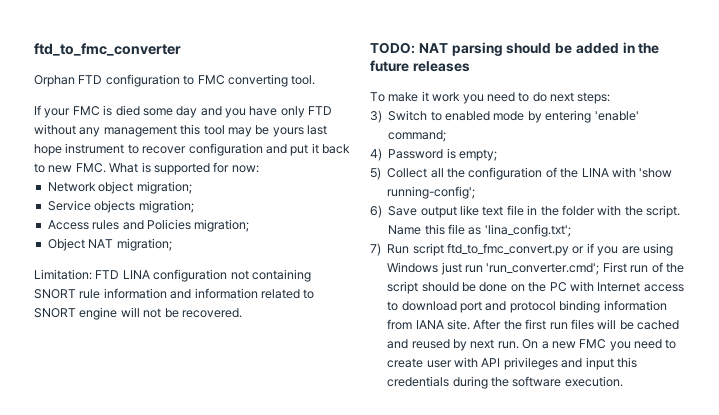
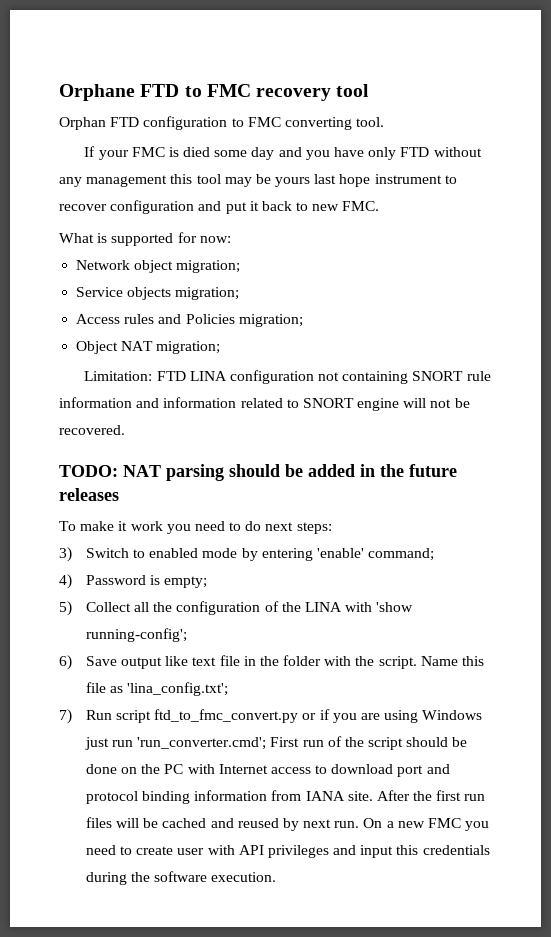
- ftd_to_fmc_converter
+ Orphane FTD to FMC recovery tool
- If your FMC is died some day and you have only FTD without any management this tool may be yours last hope instrument to recover configuration and put it back to new FMC. What is supported for now:
+ If your FMC is died some day and you have only FTD without any management this tool may be yours last hope instrument to recover configuration and put it back to new FMC.
+ What is supported for now:

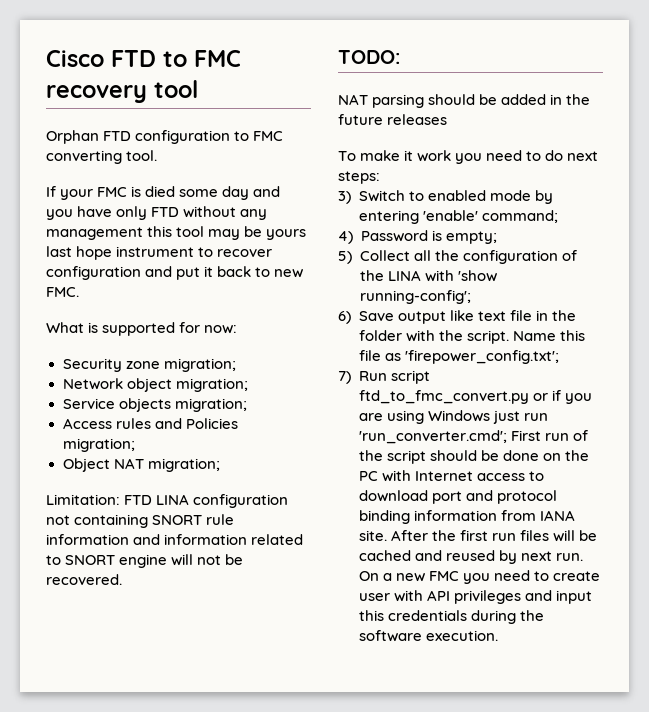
- Orphane FTD to FMC recovery tool
+ Cisco FTD to FMC recovery tool
+ Security zone migration;
- TODO: NAT parsing should be added in the future releases
+ TODO:
+ NAT parsing should be added in the future releases
- Name this file as 'lina_config.txt';
+ Name this file as 'firepower_config.txt';

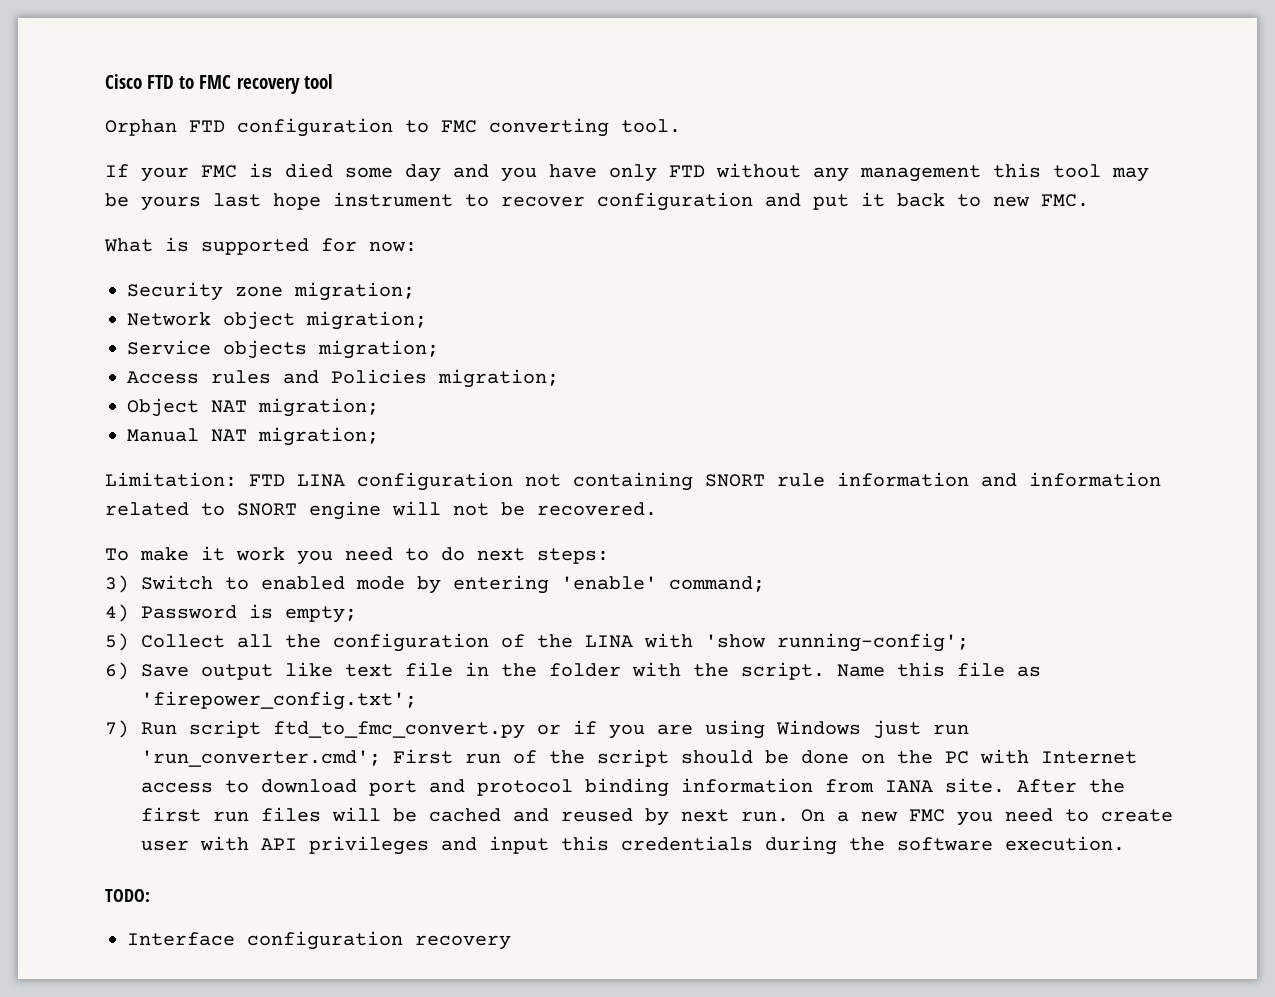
+ Manual NAT migration;
- TODO:
- NAT parsing should be added in the future releases
+ TODO:
+ Interface configuration recovery

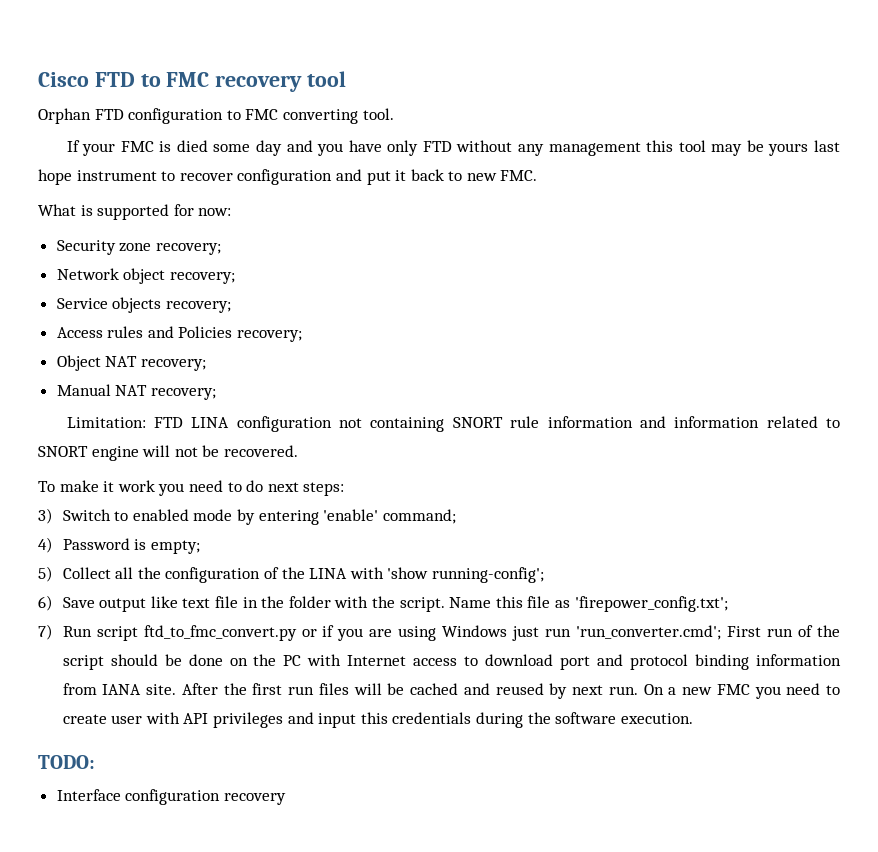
- Security zone migration;
+ Security zone recovery;
- Network object migration;
+ Network object recovery;
- Service objects migration;
+ Service objects recovery;
- Access rules and Policies migration;
+ Access rules and Policies recovery;
- Object NAT migration;
+ Object NAT recovery;
- Manual NAT migration;
+ Manual NAT recovery;

